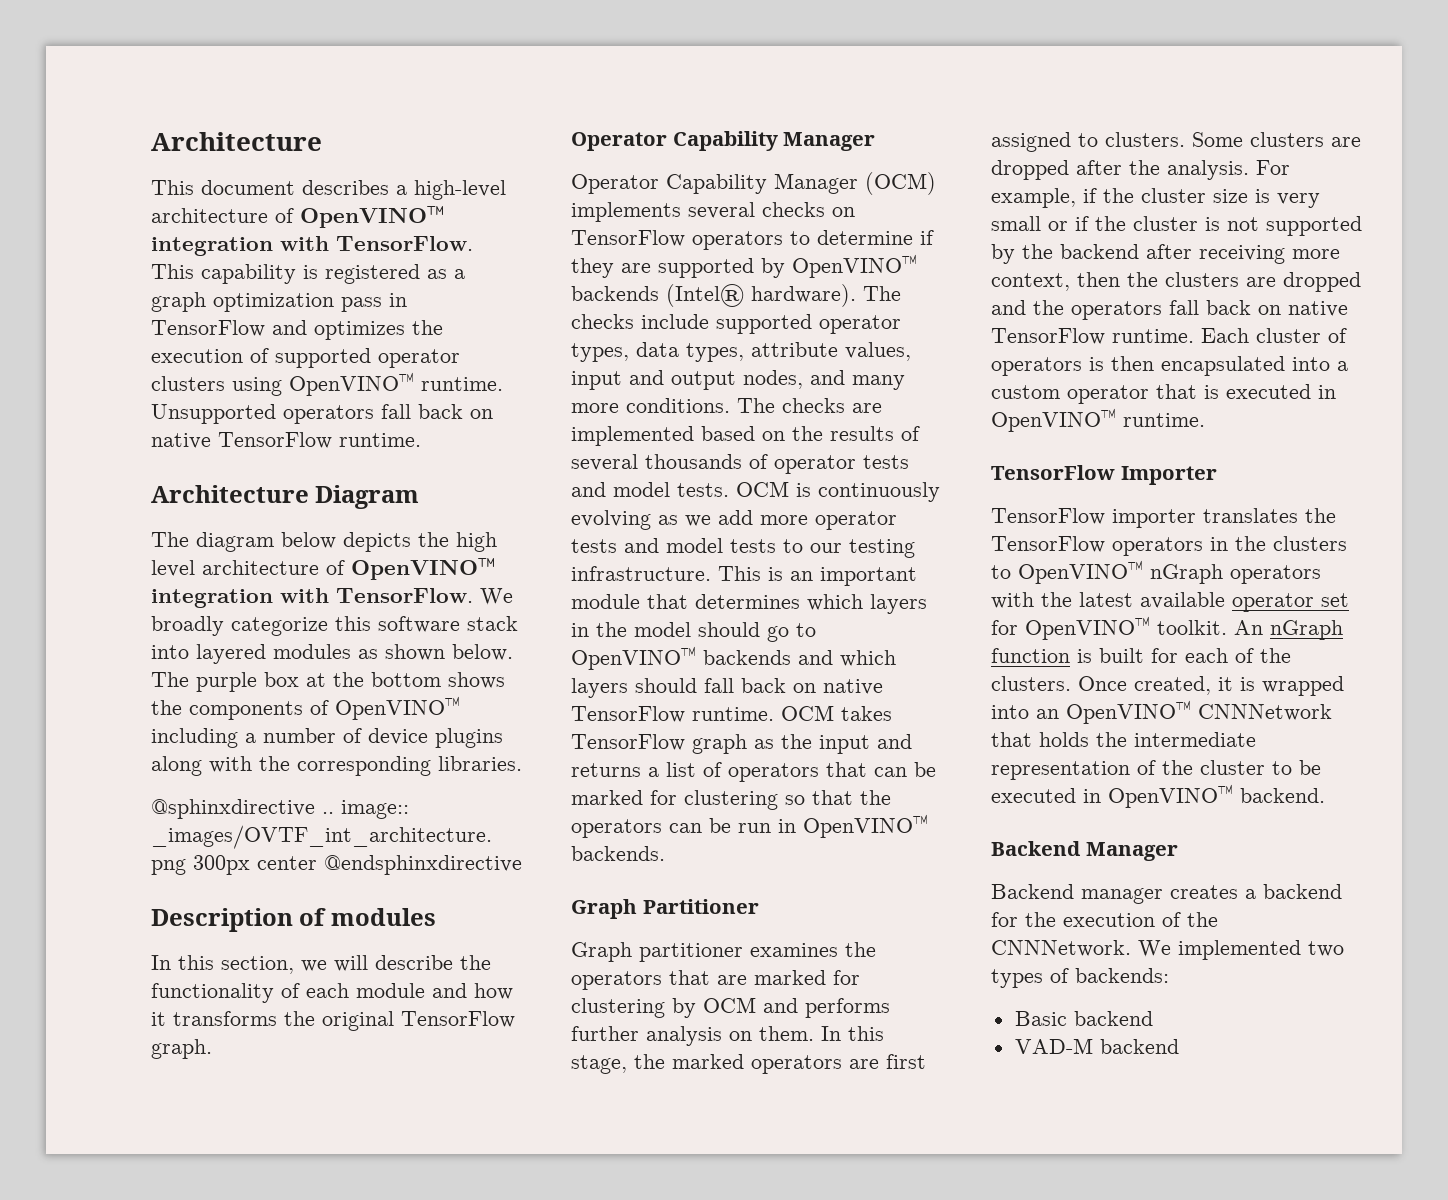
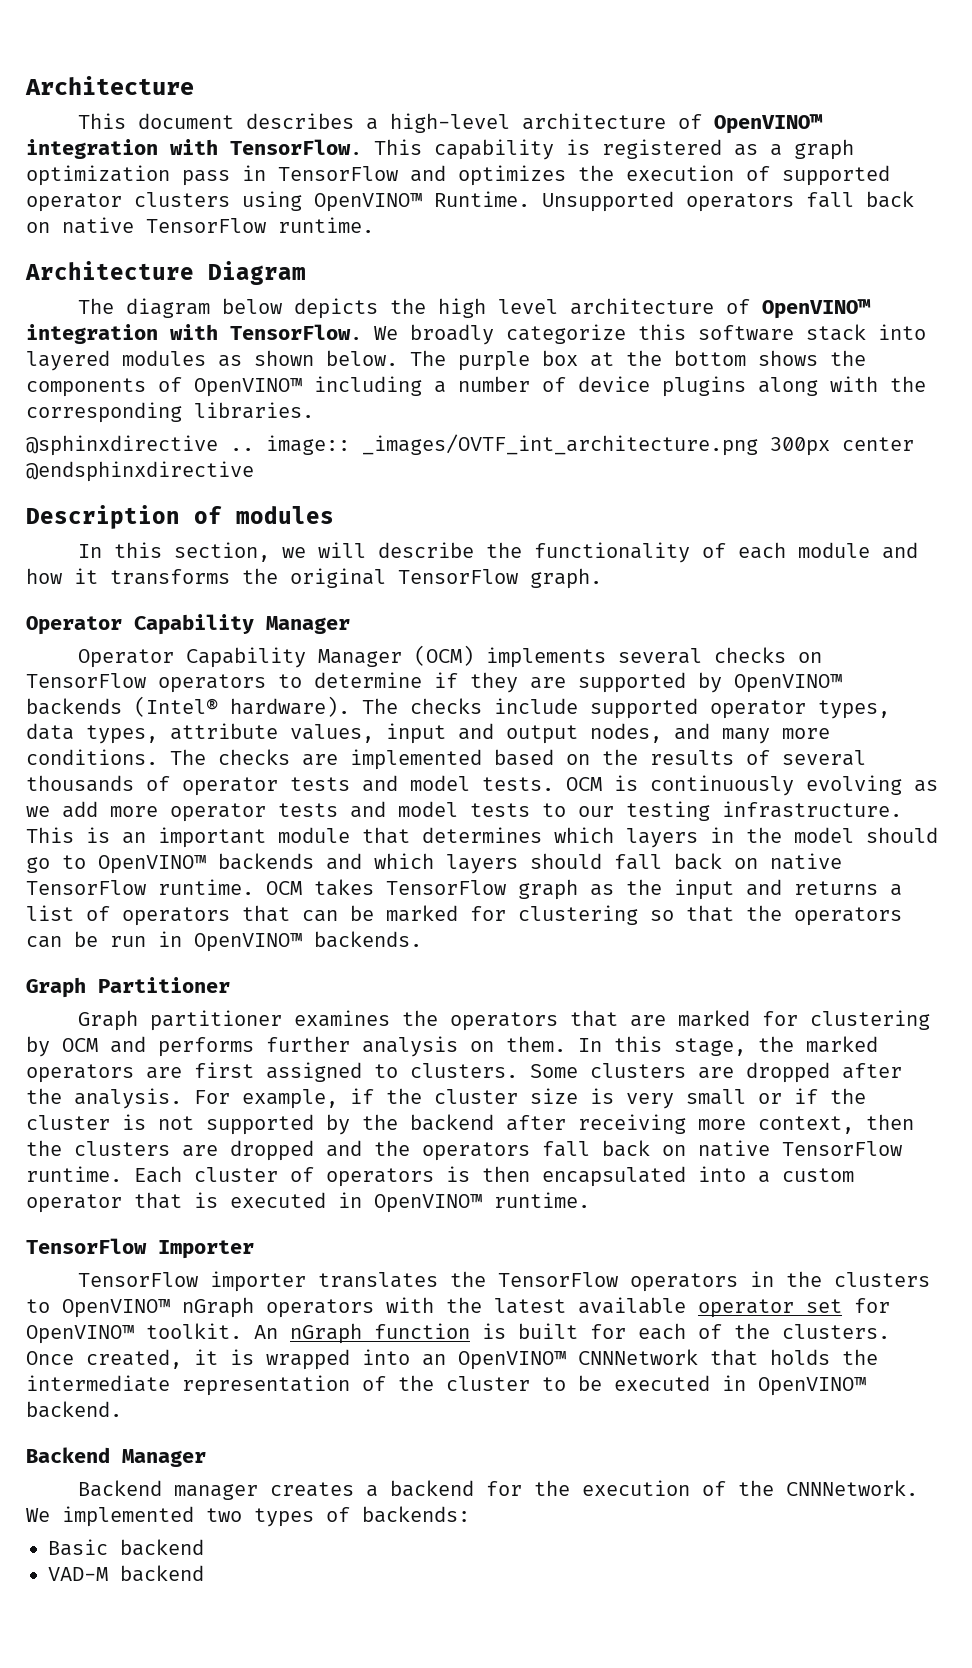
- This capability is registered as a graph optimization pass in TensorFlow and optimizes the execution of supported operator clusters using OpenVINO™ runtime.
+ This capability is registered as a graph optimization pass in TensorFlow and optimizes the execution of supported operator clusters using OpenVINO™ Runtime.

